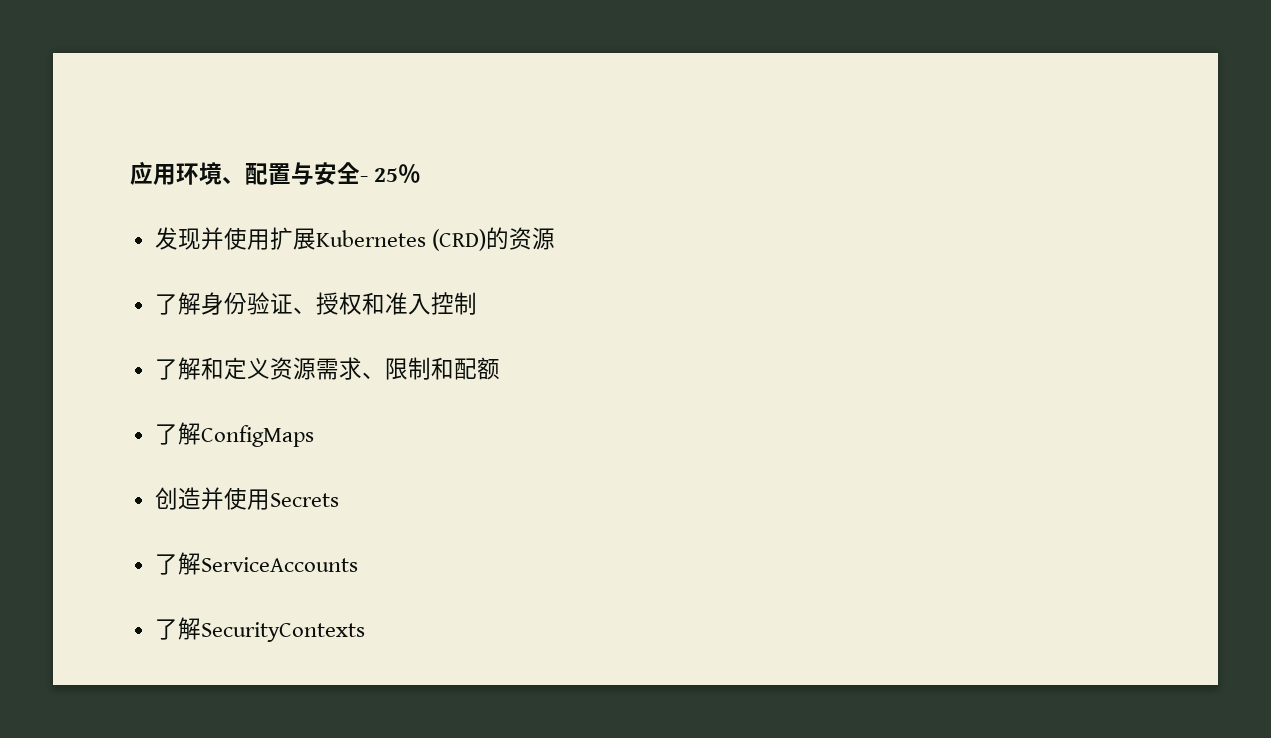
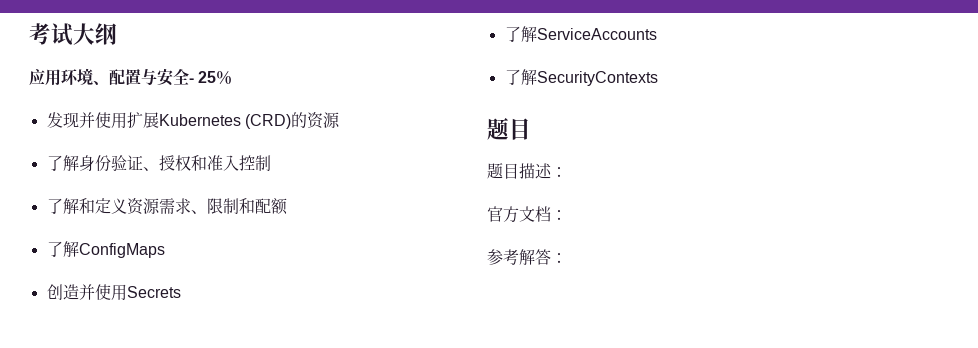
+ 考试大纲
  了解SecurityContexts
+ 题目
+ 题目描述：
+ 官方文档：
+ 参考解答：

